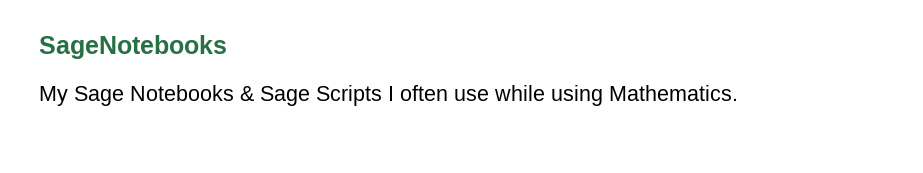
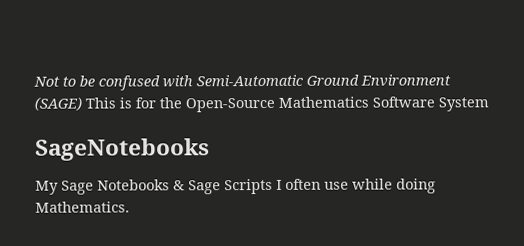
+ Not to be confused with Semi-Automatic Ground Environment (SAGE) This is for the Open-Source Mathematics Software System
- My Sage Notebooks & Sage Scripts I often use while using Mathematics.
+ My Sage Notebooks & Sage Scripts I often use while doing Mathematics.

